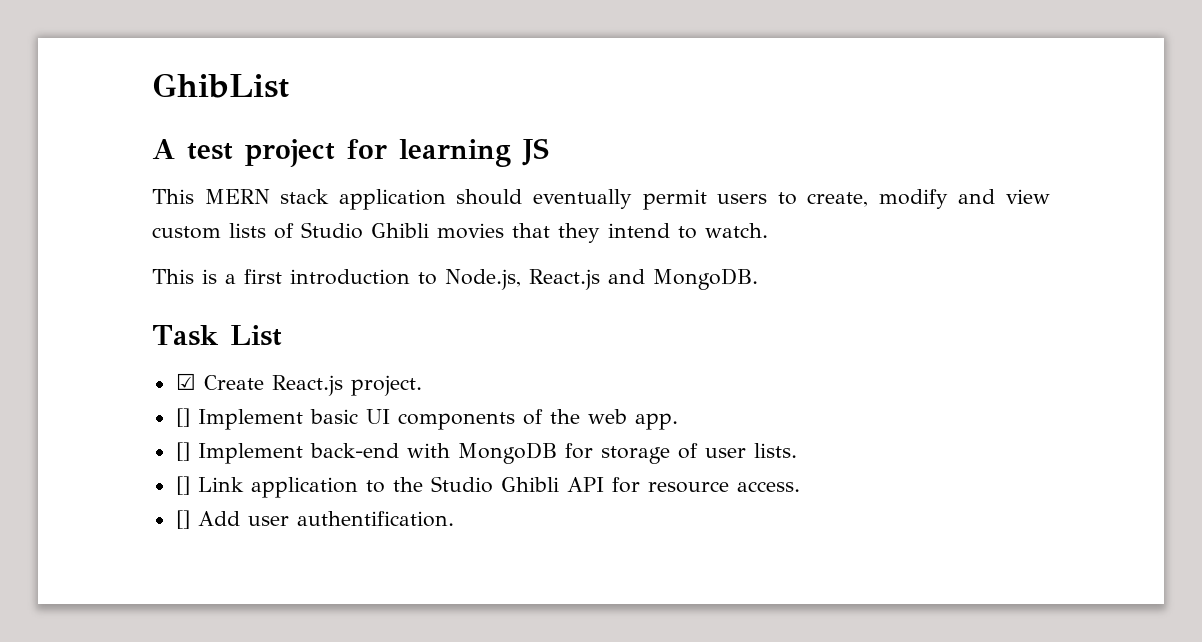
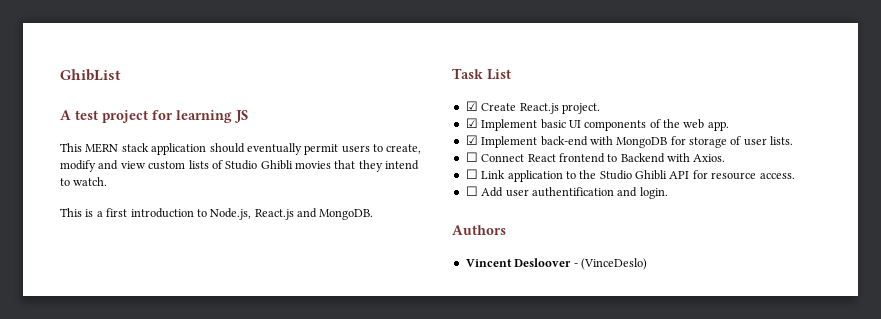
- [] Implement basic UI components of the web app.
+ ☑ Implement basic UI components of the web app.
- [] Implement back-end with MongoDB for storage of user lists.
+ ☑ Implement back-end with MongoDB for storage of user lists.
- [] Link application to the Studio Ghibli API for resource access.
+ ☐ Connect React frontend to Backend with Axios.
+ ☐ Link application to the Studio Ghibli API for resource access.
- [] Add user authentification.
+ ☐ Add user authentification and login.
+ Authors
+ Vincent Desloover - (VinceDeslo)

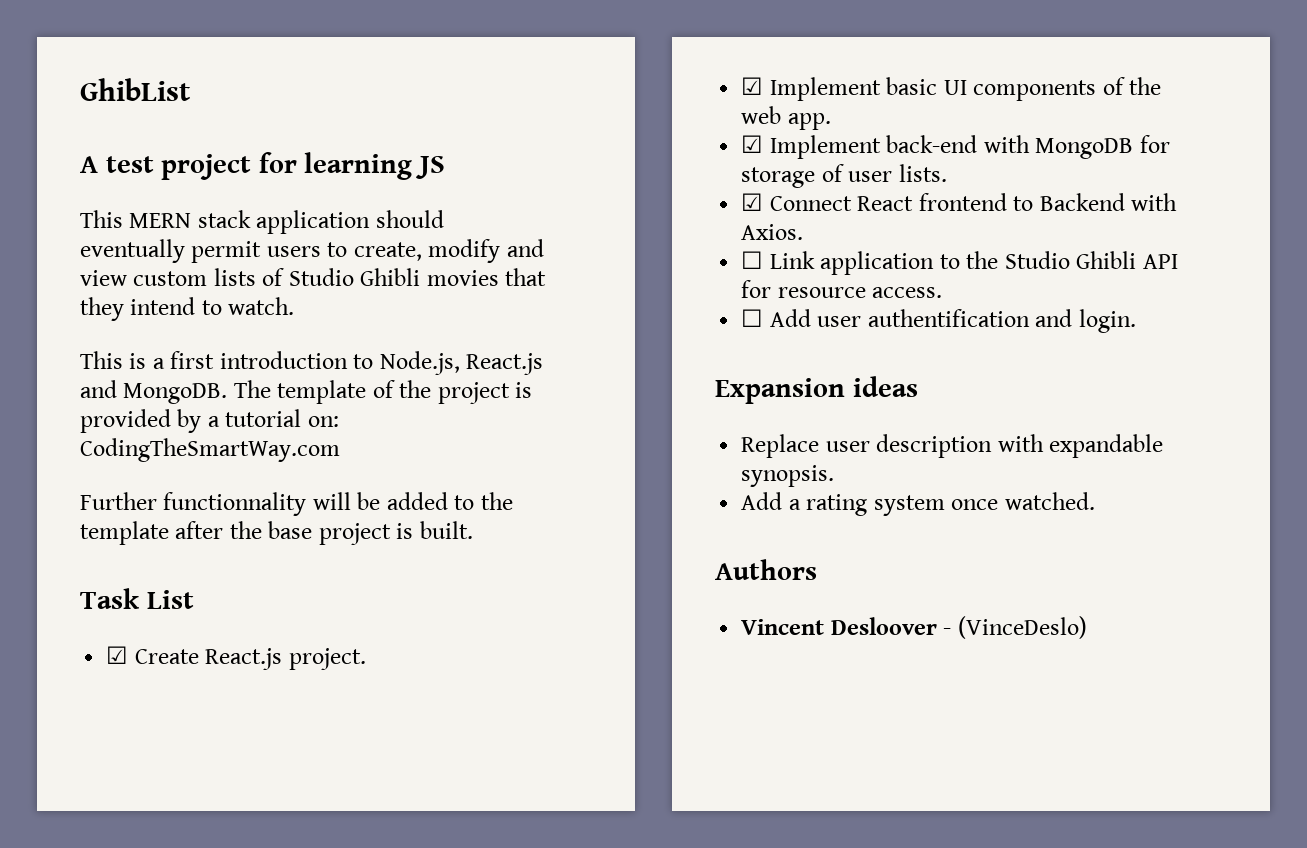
+ The template of the project is provided by a tutorial on: CodingTheSmartWay.com
+ Further functionnality will be added to the template after the base project is built.
- ☐ Connect React frontend to Backend with Axios.
+ ☑ Connect React frontend to Backend with Axios.
+ Expansion ideas
+ Replace user description with expandable synopsis.
+ Add a rating system once watched.

